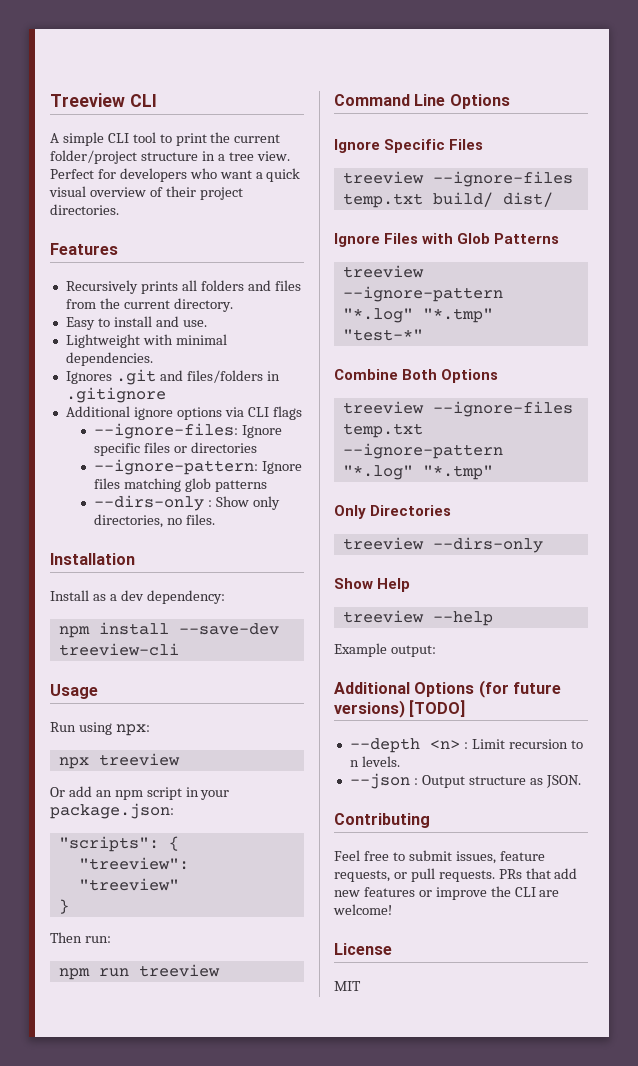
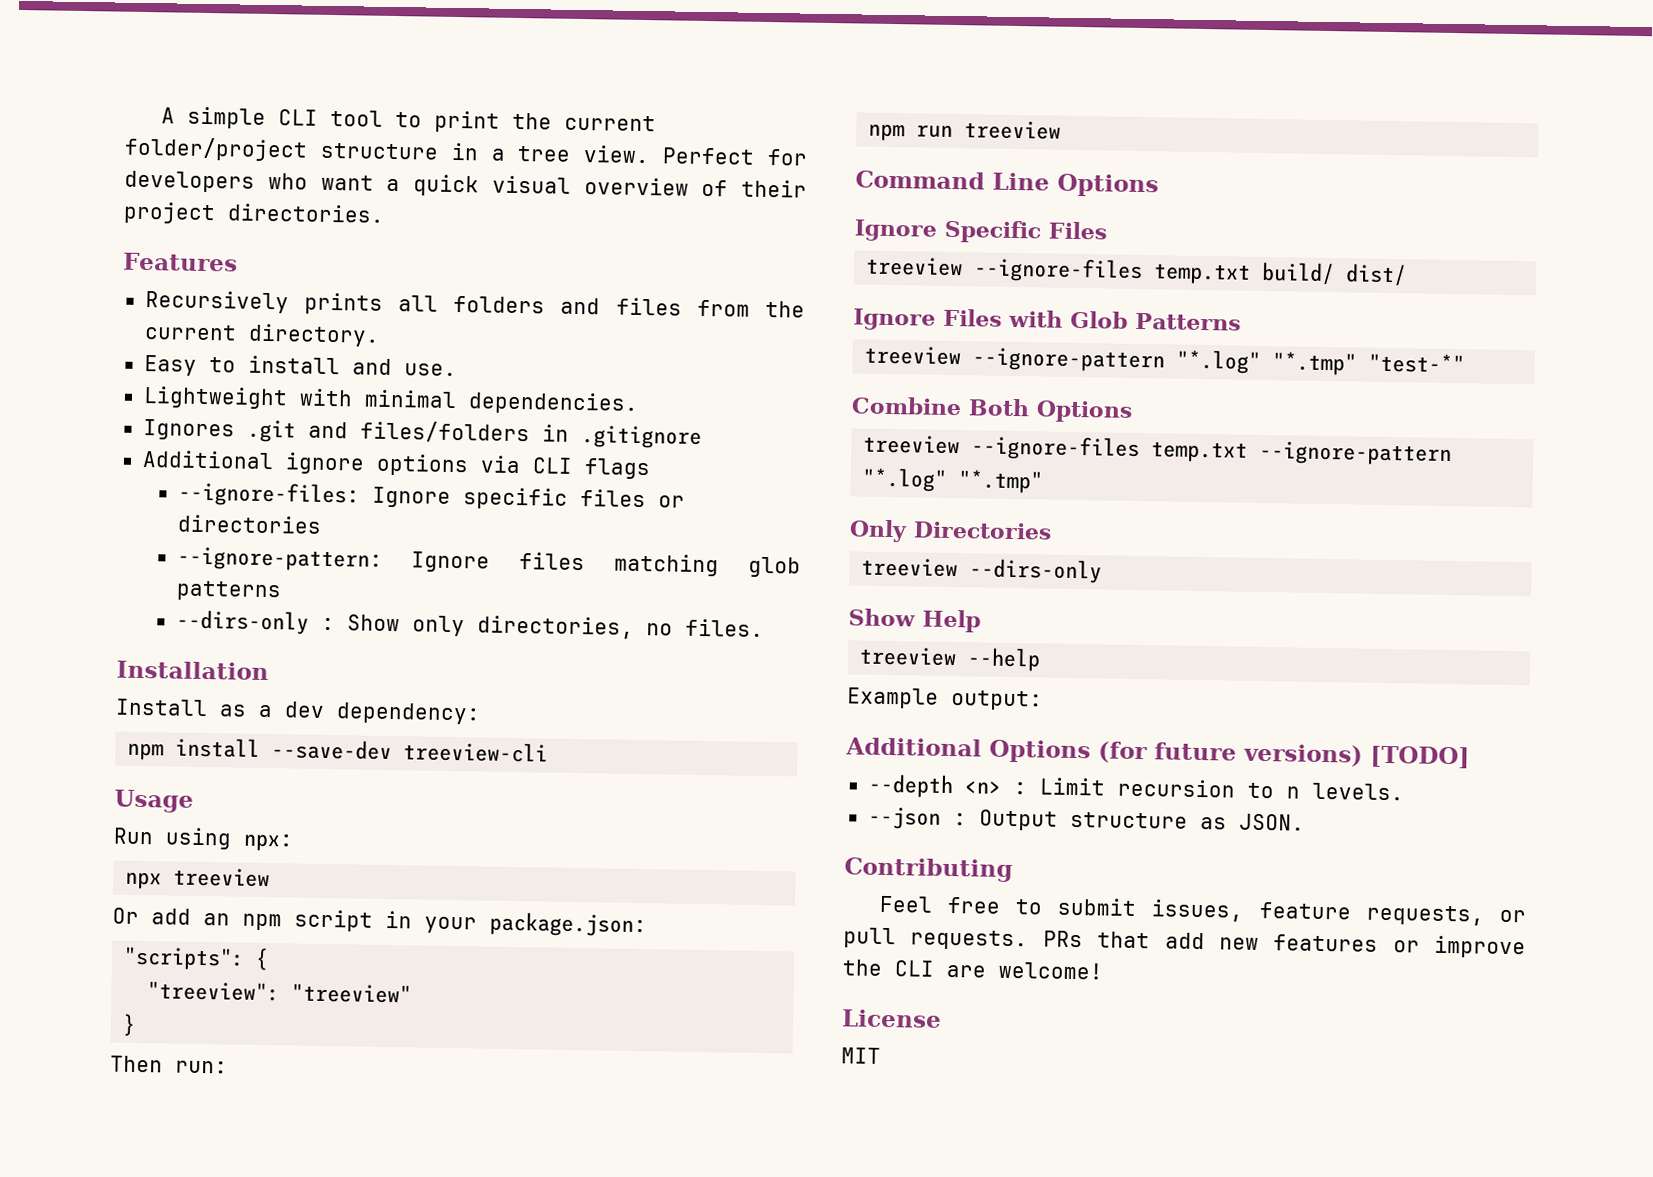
- Treeview CLI

